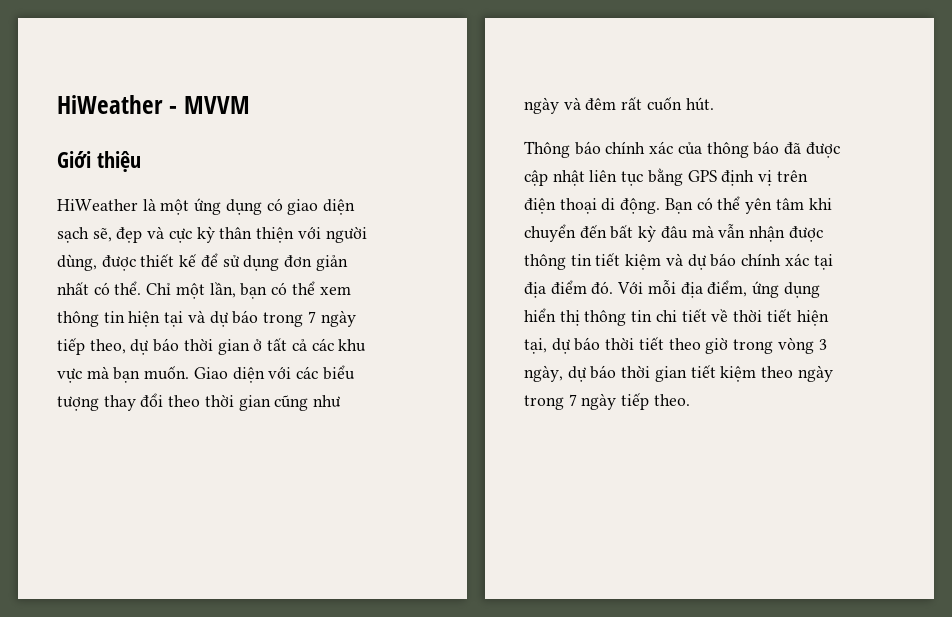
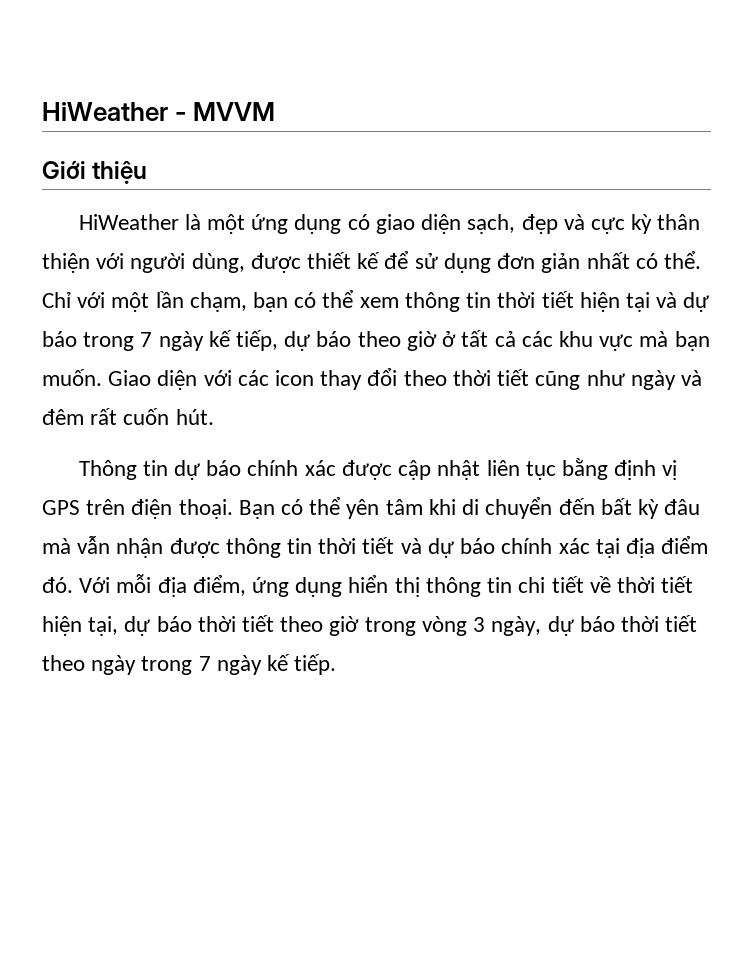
- HiWeather là một ứng dụng có giao diện sạch sẽ, đẹp và cực kỳ thân thiện với người dùng, được thiết kế để sử dụng đơn giản nhất có thể.
+ HiWeather là một ứng dụng có giao diện sạch, đẹp và cực kỳ thân thiện với người dùng, được thiết kế để sử dụng đơn giản nhất có thể.
- Chỉ một lần, bạn có thể xem thông tin hiện tại và dự báo trong 7 ngày tiếp theo, dự báo thời gian ở tất cả các khu vực mà bạn muốn.
+ Chỉ với một lần chạm, bạn có thể xem thông tin thời tiết hiện tại và dự báo trong 7 ngày kế tiếp, dự báo theo giờ ở tất cả các khu vực mà bạn muốn.
- Giao diện với các biểu tượng thay đổi theo thời gian cũng như ngày và đêm rất cuốn hút.
+ Giao diện với các icon thay đổi theo thời tiết cũng như ngày và đêm rất cuốn hút.
- Thông báo chính xác của thông báo đã được cập nhật liên tục bằng GPS định vị trên điện thoại di động.
+ Thông tin dự báo chính xác được cập nhật liên tục bằng định vị GPS trên điện thoại.
- Bạn có thể yên tâm khi chuyển đến bất kỳ đâu mà vẫn nhận được thông tin tiết kiệm và dự báo chính xác tại địa điểm đó.
+ Bạn có thể yên tâm khi di chuyển đến bất kỳ đâu mà vẫn nhận được thông tin thời tiết và dự báo chính xác tại địa điểm đó.
- Với mỗi địa điểm, ứng dụng hiển thị thông tin chi tiết về thời tiết hiện tại, dự báo thời tiết theo giờ trong vòng 3 ngày, dự báo thời gian tiết kiệm theo ngày trong 7 ngày tiếp theo.
+ Với mỗi địa điểm, ứng dụng hiển thị thông tin chi tiết về thời tiết hiện tại, dự báo thời tiết theo giờ trong vòng 3 ngày, dự báo thời tiết theo ngày trong 7 ngày kế tiếp.

